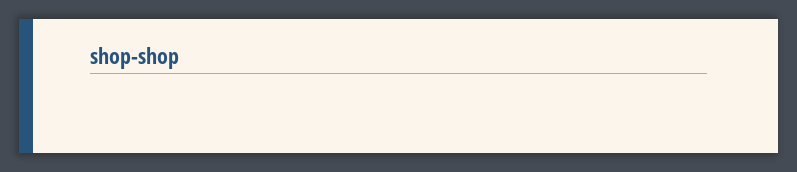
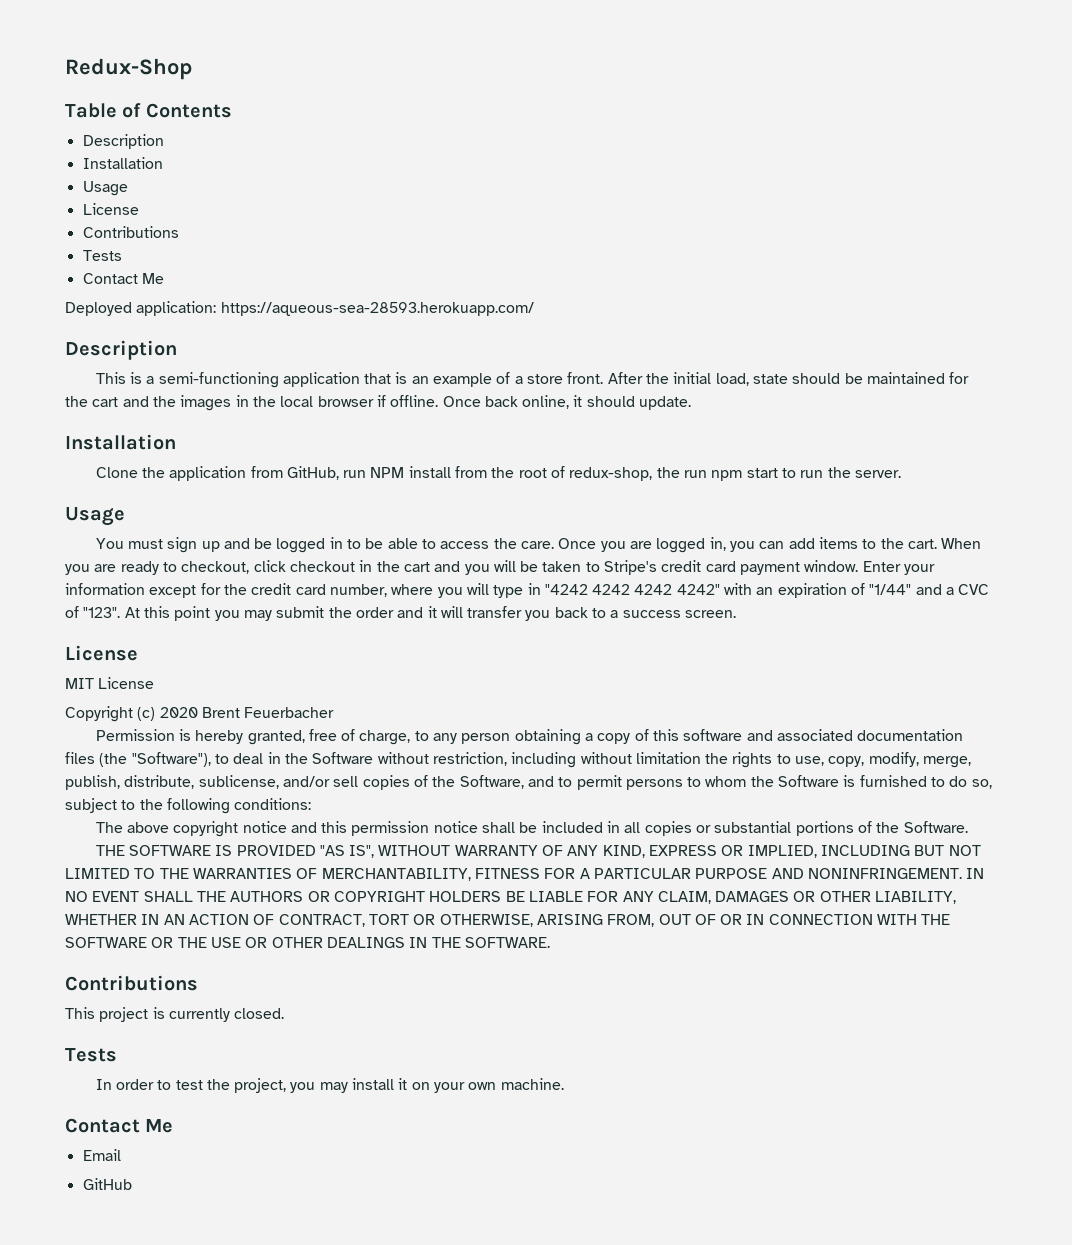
- shop-shop
+ Redux-Shop
+ Table of Contents
+ Description
+ Installation
+ Usage
+ License
+ Contributions
+ Tests
+ Contact Me
+ Deployed application: https://aqueous-sea-28593.herokuapp.com/
+ Description
+ This is a semi-functioning application that is an example of a store front. After the initial load, state should be maintained for the cart and the images in the local browser if offline. Once back online, it should update.
+ Installation
+ Clone the application from GitHub, run NPM install from the root of redux-shop, the run npm start to run the server.
+ Usage
+ You must sign up and be logged in to be able to access the care. Once you are logged in, you can add items to the cart. When you are ready to checkout, click checkout in the cart and you will be taken to Stripe's credit card payment window. Enter your information except for the credit card number, where you will type in "4242 4242 4242 4242" with an expiration of "1/44" and a CVC of "123". At this point you may submit the order and it will transfer you back to a success screen.
+ License
+ MIT License
+ Copyright (c) 2020 Brent Feuerbacher
+ Permission is hereby granted, free of charge, to any person obtaining a copy of this software and associated documentation files (the "Software"), to deal in the Software without restriction, including without limitation the rights to use, copy, modify, merge, publish, distribute, sublicense, and/or sell copies of the Software, and to permit persons to whom the Software is furnished to do so, subject to the following conditions:
+ The above copyright notice and this permission notice shall be included in all copies or substantial portions of the Software.
+ THE SOFTWARE IS PROVIDED "AS IS", WITHOUT WARRANTY OF ANY KIND, EXPRESS OR IMPLIED, INCLUDING BUT NOT LIMITED TO THE WARRANTIES OF MERCHANTABILITY, FITNESS FOR A PARTICULAR PURPOSE AND NONINFRINGEMENT. IN NO EVENT SHALL THE AUTHORS OR COPYRIGHT HOLDERS BE LIABLE FOR ANY CLAIM, DAMAGES OR OTHER LIABILITY, WHETHER IN AN ACTION OF CONTRACT, TORT OR OTHERWISE, ARISING FROM, OUT OF OR IN CONNECTION WITH THE SOFTWARE OR THE USE OR OTHER DEALINGS IN THE SOFTWARE.
+ Contributions
+ This project is currently closed.
+ Tests
+ In order to test the project, you may install it on your own machine.
+ Contact Me
+ Email
+ GitHub

